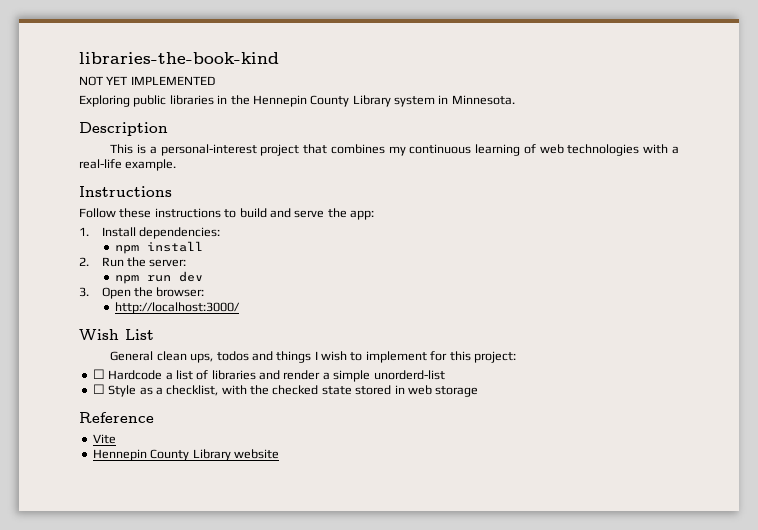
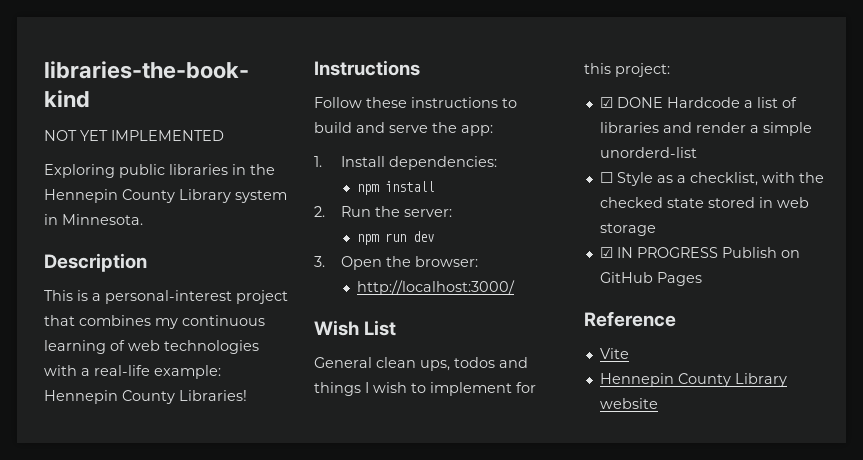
- This is a personal-interest project that combines my continuous learning of web technologies with a real-life example.
+ This is a personal-interest project that combines my continuous learning of web technologies with a real-life example: Hennepin County Libraries!
- ☐ Hardcode a list of libraries and render a simple unorderd-list
+ ☑ DONE Hardcode a list of libraries and render a simple unorderd-list
+ ☑ IN PROGRESS Publish on GitHub Pages

